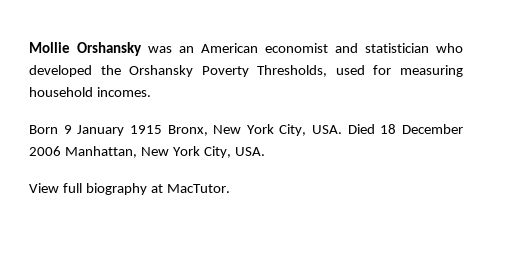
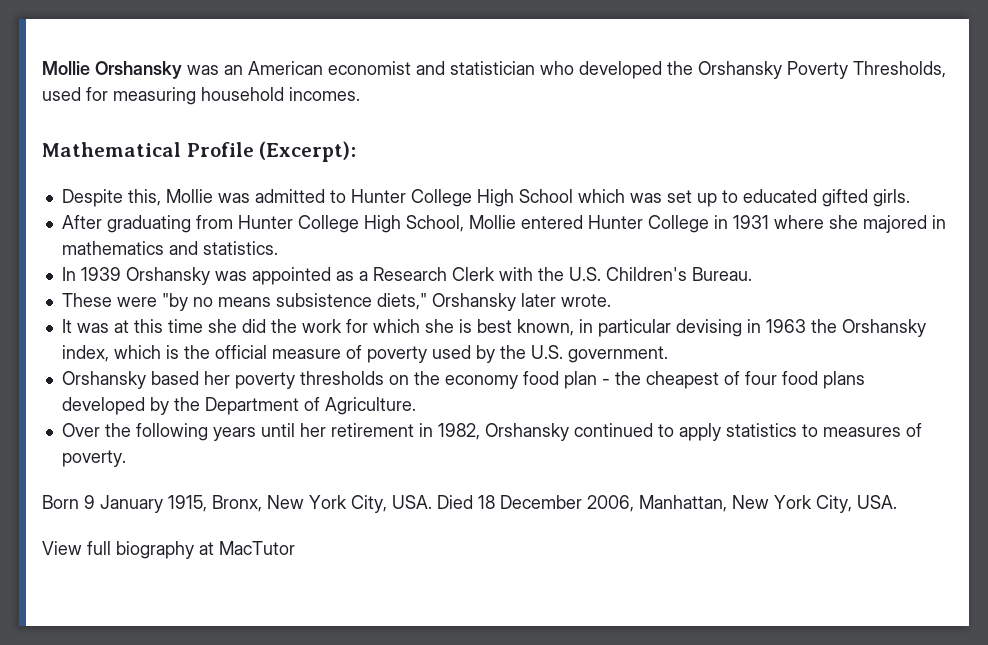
+ Mathematical Profile (Excerpt):
+ Despite this, Mollie was admitted to Hunter College High School which was set up to educated gifted girls.
+ After graduating from Hunter College High School, Mollie entered Hunter College in 1931 where she majored in mathematics and statistics.
+ In 1939 Orshansky was appointed as a Research Clerk with the U.S. Children's Bureau.
+ These were "by no means subsistence diets," Orshansky later wrote.
+ It was at this time she did the work for which she is best known, in particular devising in 1963 the Orshansky index, which is the official measure of poverty used by the U.S. government.
+ Orshansky based her poverty thresholds on the economy food plan - the cheapest of four food plans developed by the Department of Agriculture.
+ Over the following years until her retirement in 1982, Orshansky continued to apply statistics to measures of poverty.
- Born 9 January 1915 Bronx, New York City, USA. Died 18 December 2006 Manhattan, New York City, USA.
+ Born 9 January 1915, Bronx, New York City, USA. Died 18 December 2006, Manhattan, New York City, USA.
- View full biography at MacTutor.
+ View full biography at MacTutor

